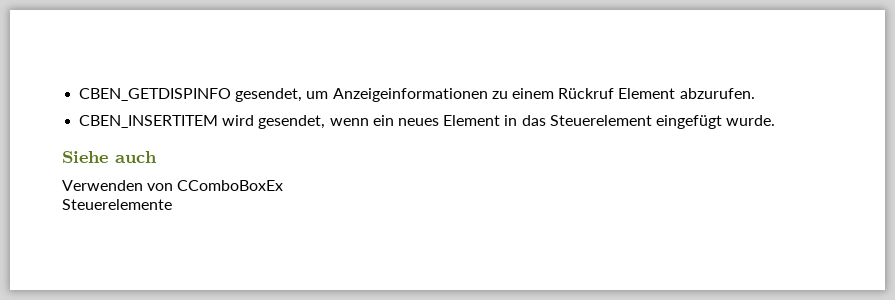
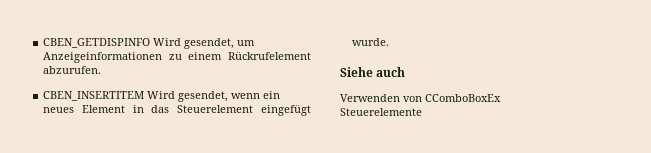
- CBEN_GETDISPINFO gesendet, um Anzeigeinformationen zu einem Rückruf Element abzurufen.
+ CBEN_GETDISPINFO Wird gesendet, um Anzeigeinformationen zu einem Rückrufelement abzurufen.
- CBEN_INSERTITEM wird gesendet, wenn ein neues Element in das Steuerelement eingefügt wurde.
+ CBEN_INSERTITEM Wird gesendet, wenn ein neues Element in das Steuerelement eingefügt wurde.

